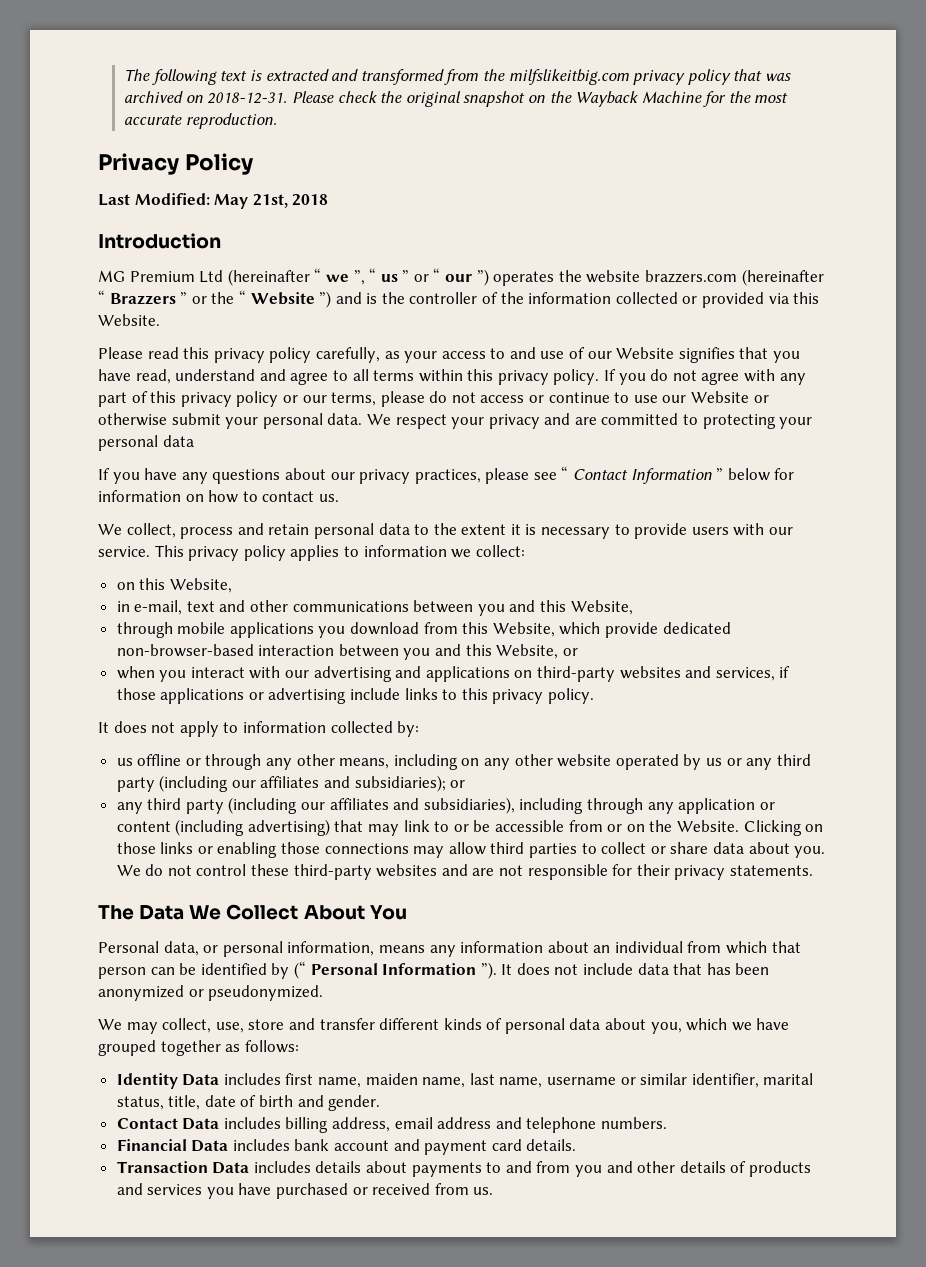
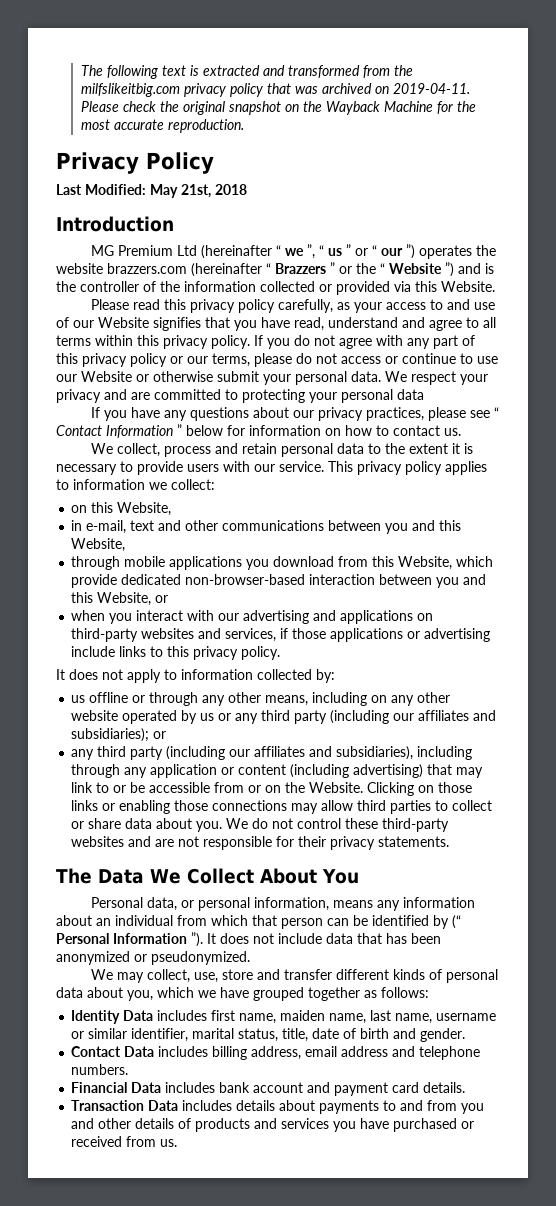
- The following text is extracted and transformed from the milfslikeitbig.com privacy policy that was archived on 2018-12-31.
+ The following text is extracted and transformed from the milfslikeitbig.com privacy policy that was archived on 2019-04-11.

